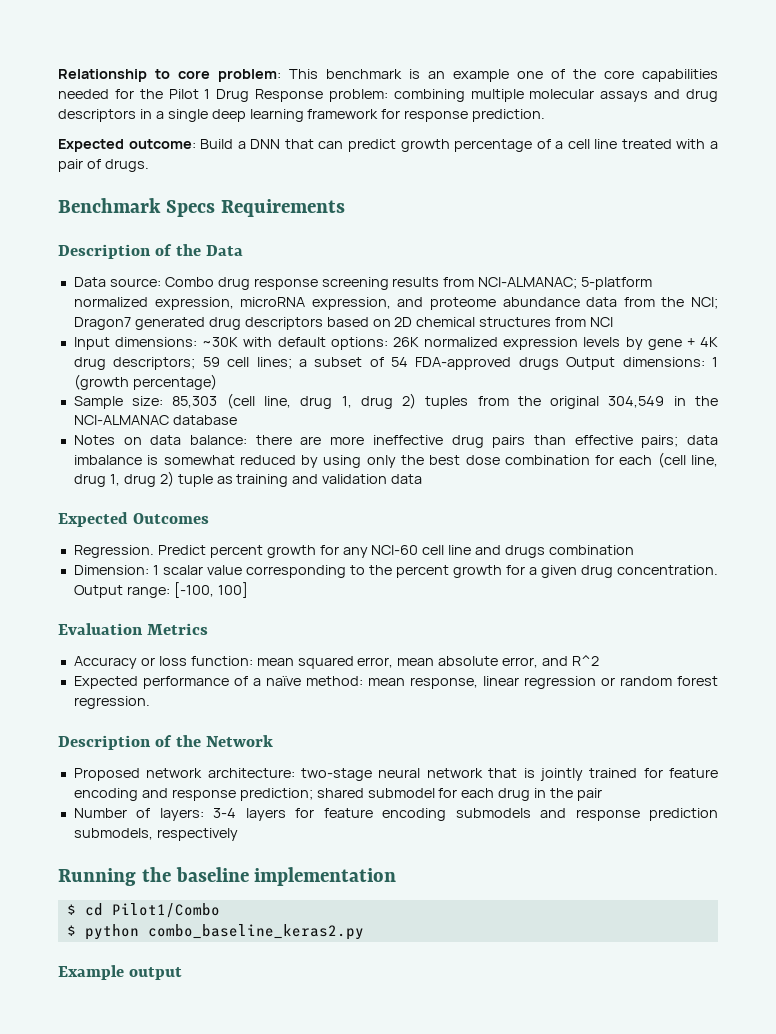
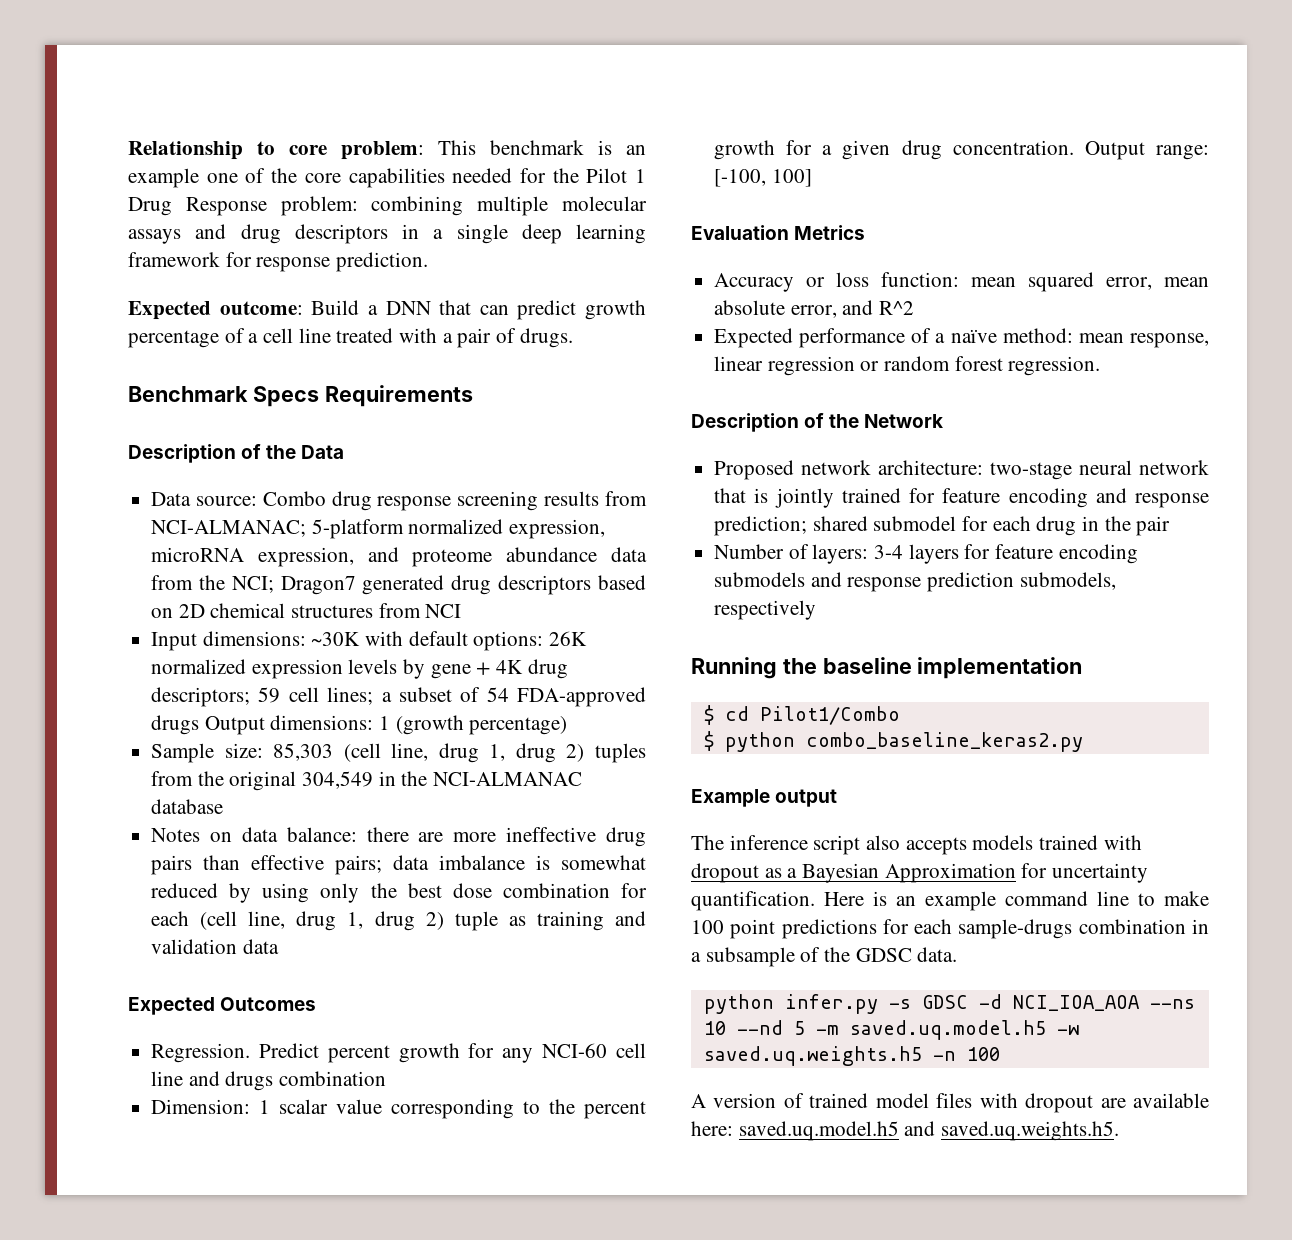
+ The inference script also accepts models trained with dropout as a Bayesian Approximation for uncertainty quantification. Here is an example command line to make 100 point predictions for each sample-drugs combination in a subsample of the GDSC data.
+ python infer.py -s GDSC -d NCI_IOA_AOA --ns 10 --nd 5 -m saved.uq.model.h5 -w saved.uq.weights.h5 -n 100
+ A version of trained model files with dropout are available here: saved.uq.model.h5 and saved.uq.weights.h5.

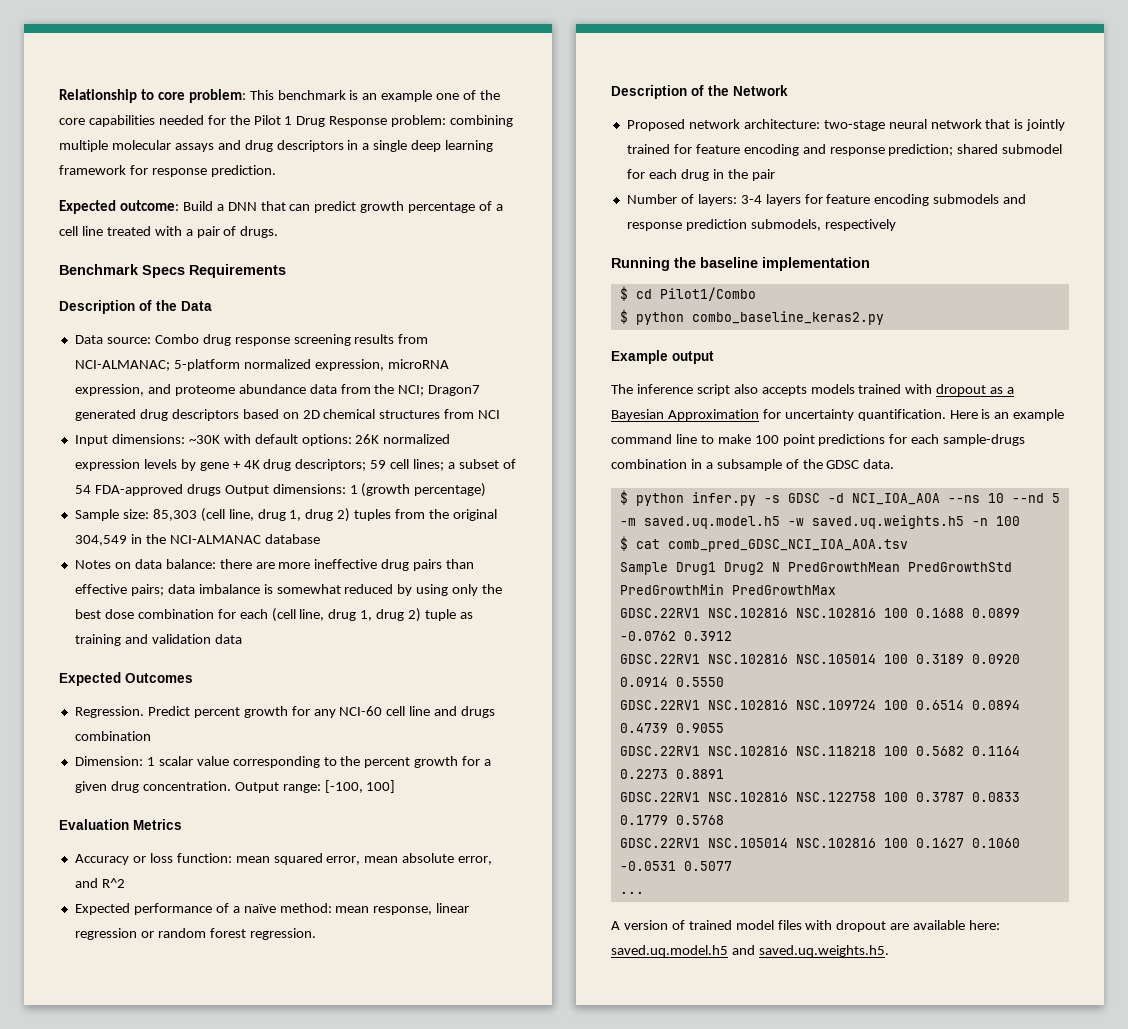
- python infer.py -s GDSC -d NCI_IOA_AOA --ns 10 --nd 5 -m saved.uq.model.h5 -w saved.uq.weights.h5 -n 100
+ $ python infer.py -s GDSC -d NCI_IOA_AOA --ns 10 --nd 5 -m saved.uq.model.h5 -w saved.uq.weights.h5 -n 100
+ $ cat comb_pred_GDSC_NCI_IOA_AOA.tsv
+ Sample Drug1 Drug2 N PredGrowthMean PredGrowthStd PredGrowthMin PredGrowthMax
+ GDSC.22RV1 NSC.102816 NSC.102816 100 0.1688 0.0899 -0.0762 0.3912
+ GDSC.22RV1 NSC.102816 NSC.105014 100 0.3189 0.0920 0.0914 0.5550
+ GDSC.22RV1 NSC.102816 NSC.109724 100 0.6514 0.0894 0.4739 0.9055
+ GDSC.22RV1 NSC.102816 NSC.118218 100 0.5682 0.1164 0.2273 0.8891
+ GDSC.22RV1 NSC.102816 NSC.122758 100 0.3787 0.0833 0.1779 0.5768
+ GDSC.22RV1 NSC.105014 NSC.102816 100 0.1627 0.1060 -0.0531 0.5077
+ ...

